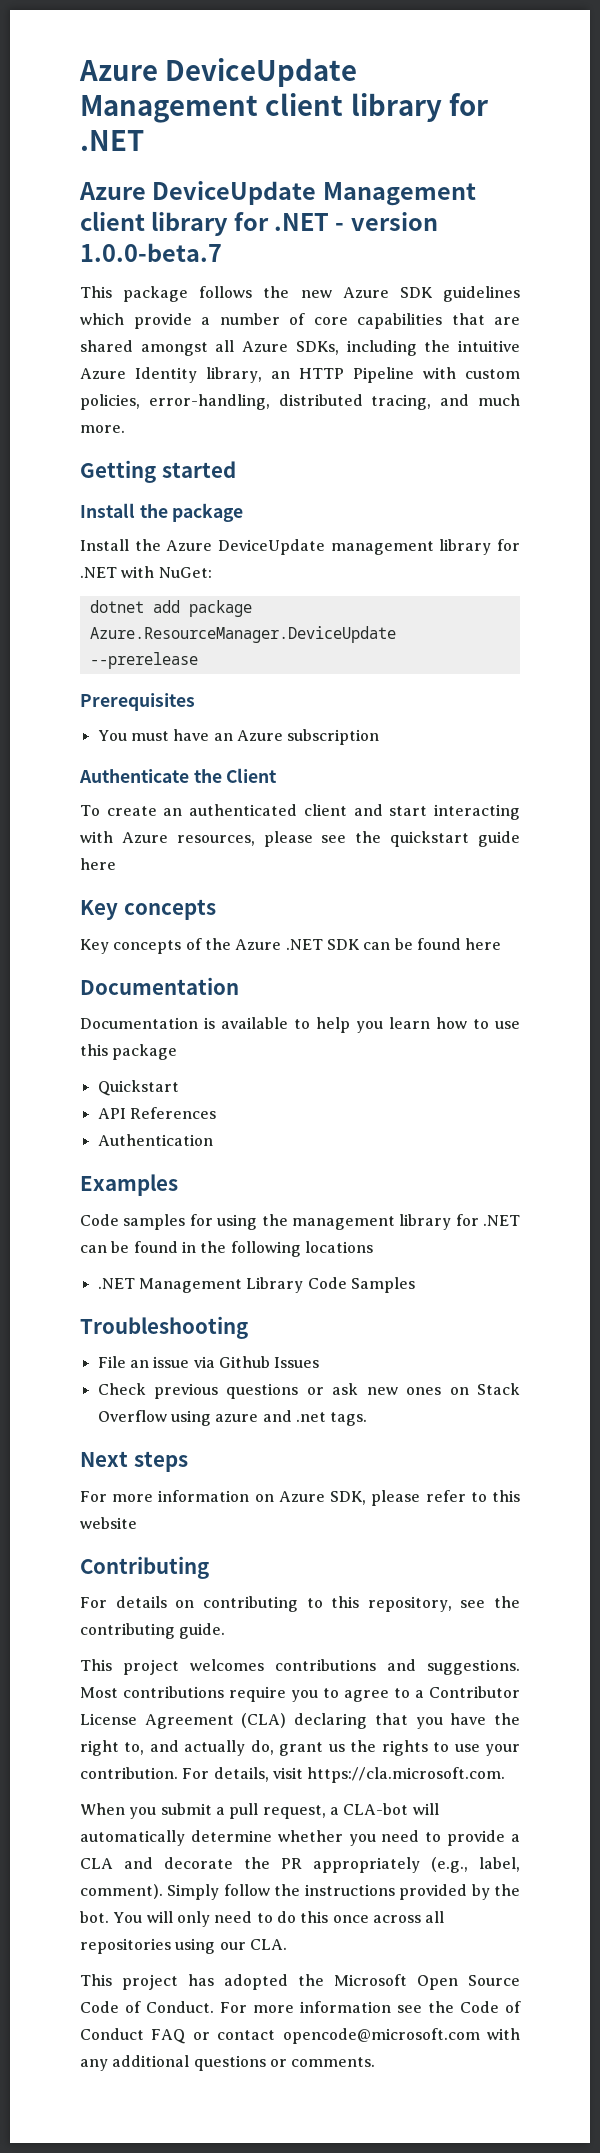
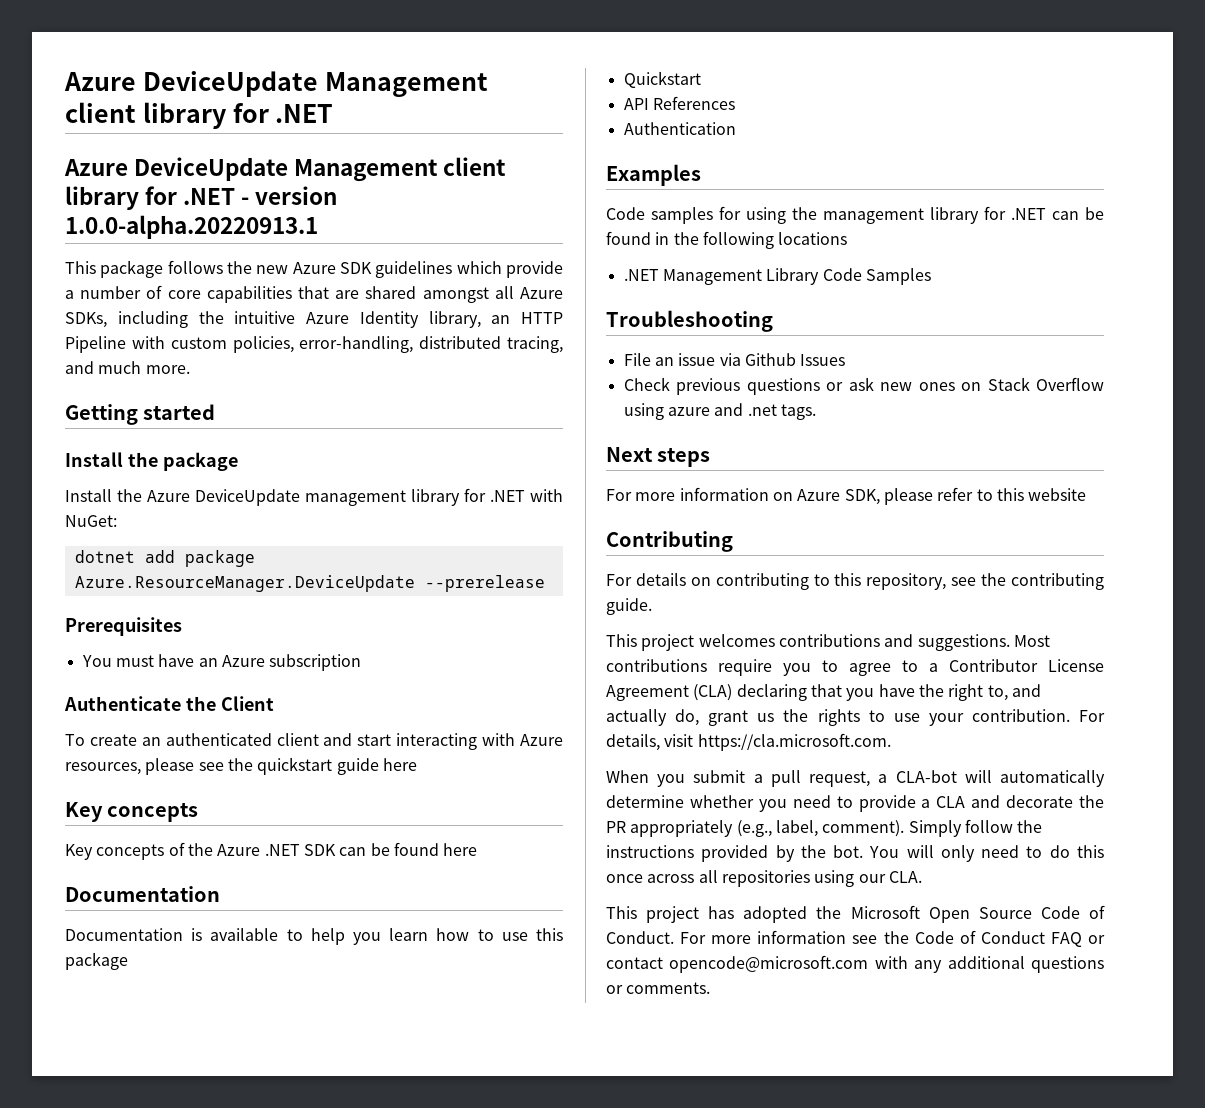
- Azure DeviceUpdate Management client library for .NET - version 1.0.0-beta.7
+ Azure DeviceUpdate Management client library for .NET - version 1.0.0-alpha.20220913.1

